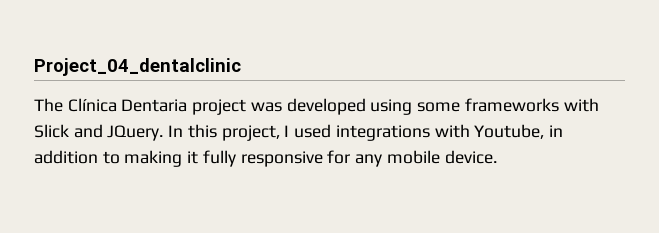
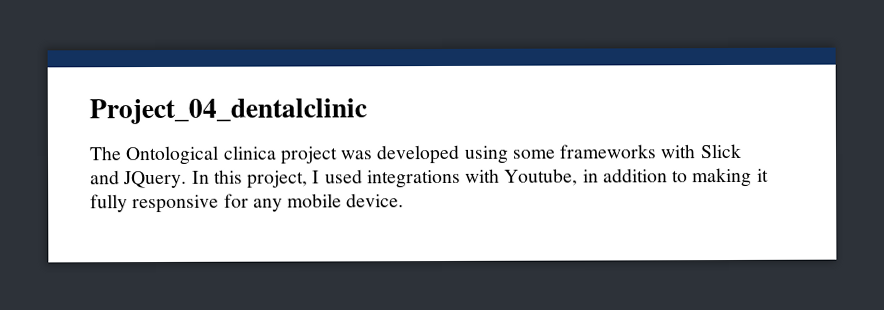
- The Clínica Dentaria project was developed using some frameworks with Slick and JQuery.
+ The Ontological clinica project was developed using some frameworks with Slick and JQuery.

